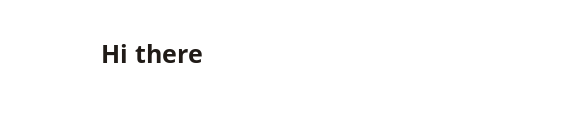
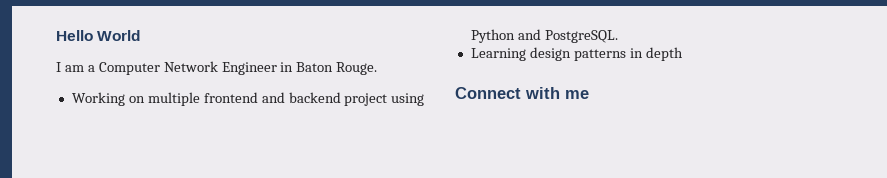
- Hi there
+ Hello World
+ I am a Computer Network Engineer in Baton Rouge.
+ Working on multiple frontend and backend project using Python and PostgreSQL.
+ Learning design patterns in depth
+ Connect with me

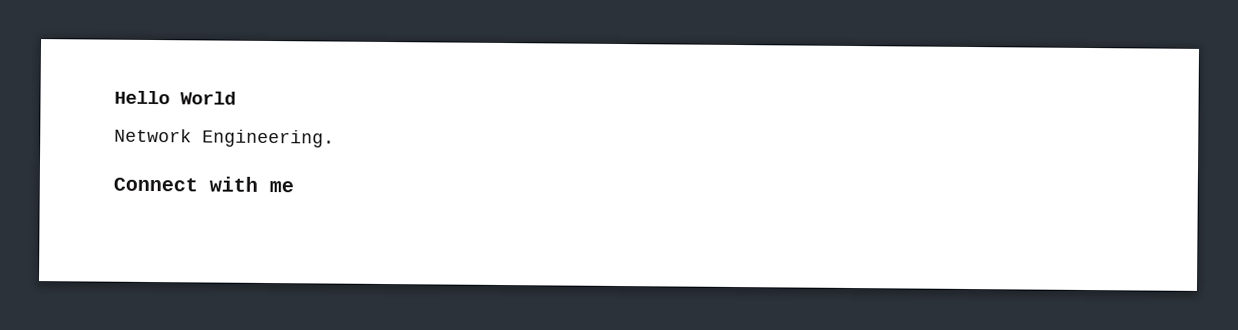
- I am a Computer Network Engineer in Baton Rouge.
- Working on multiple frontend and backend project using Python and PostgreSQL.
- Learning design patterns in depth
+ Network Engineering.

